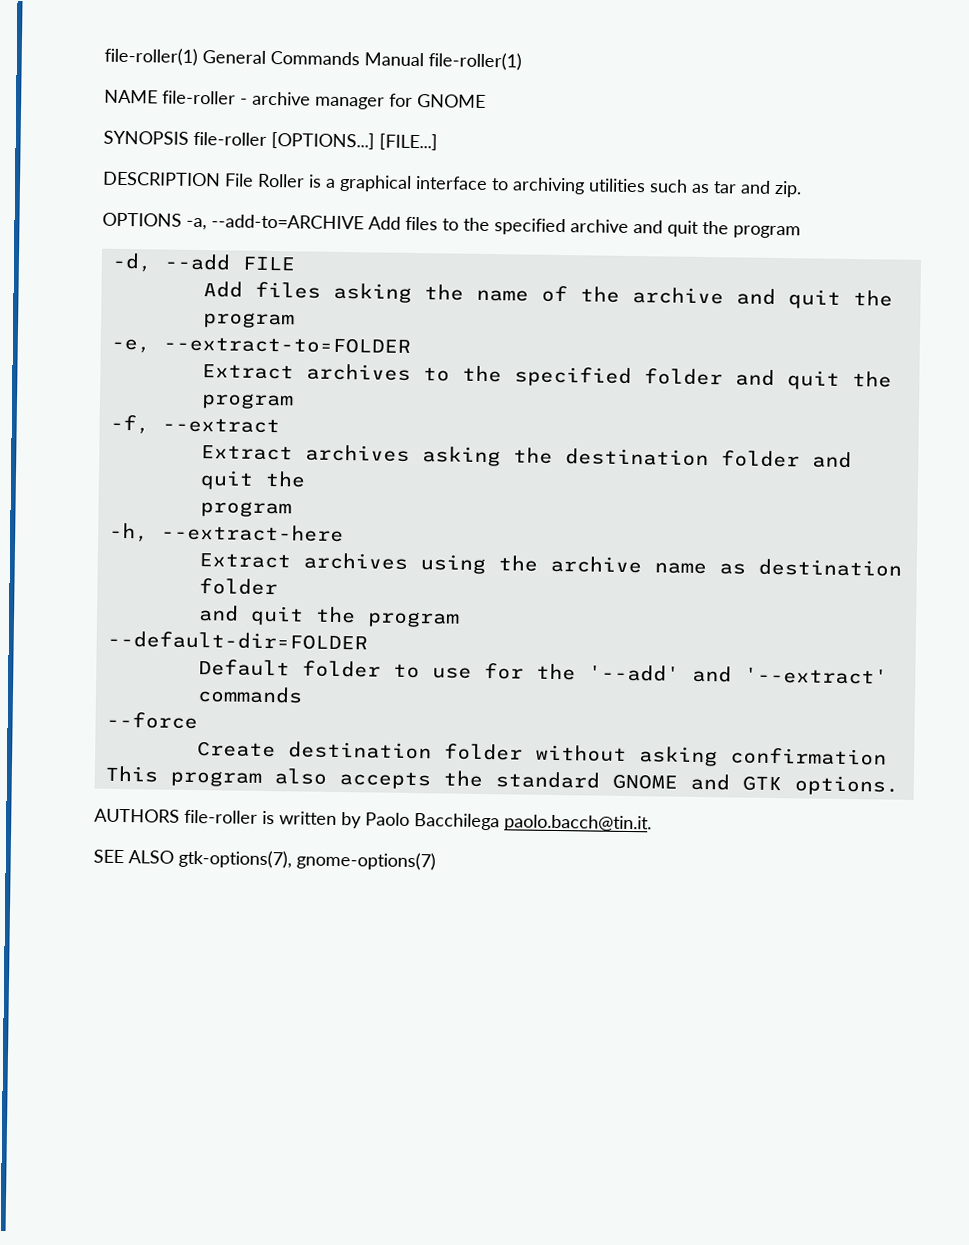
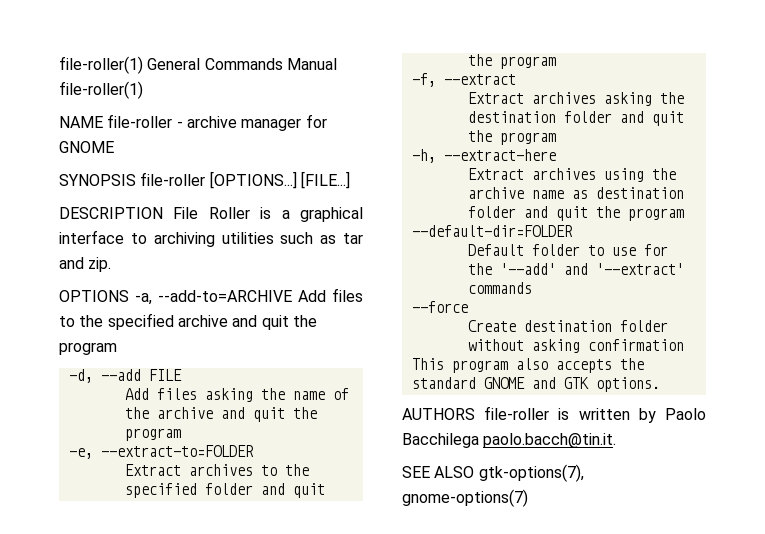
- Extract archives asking the destination folder and quit the
- program
+ Extract archives asking the destination folder and quit the program
- Extract archives using the archive name as destination folder
- and quit the program
+ Extract archives using the archive name as destination folder and quit the program

